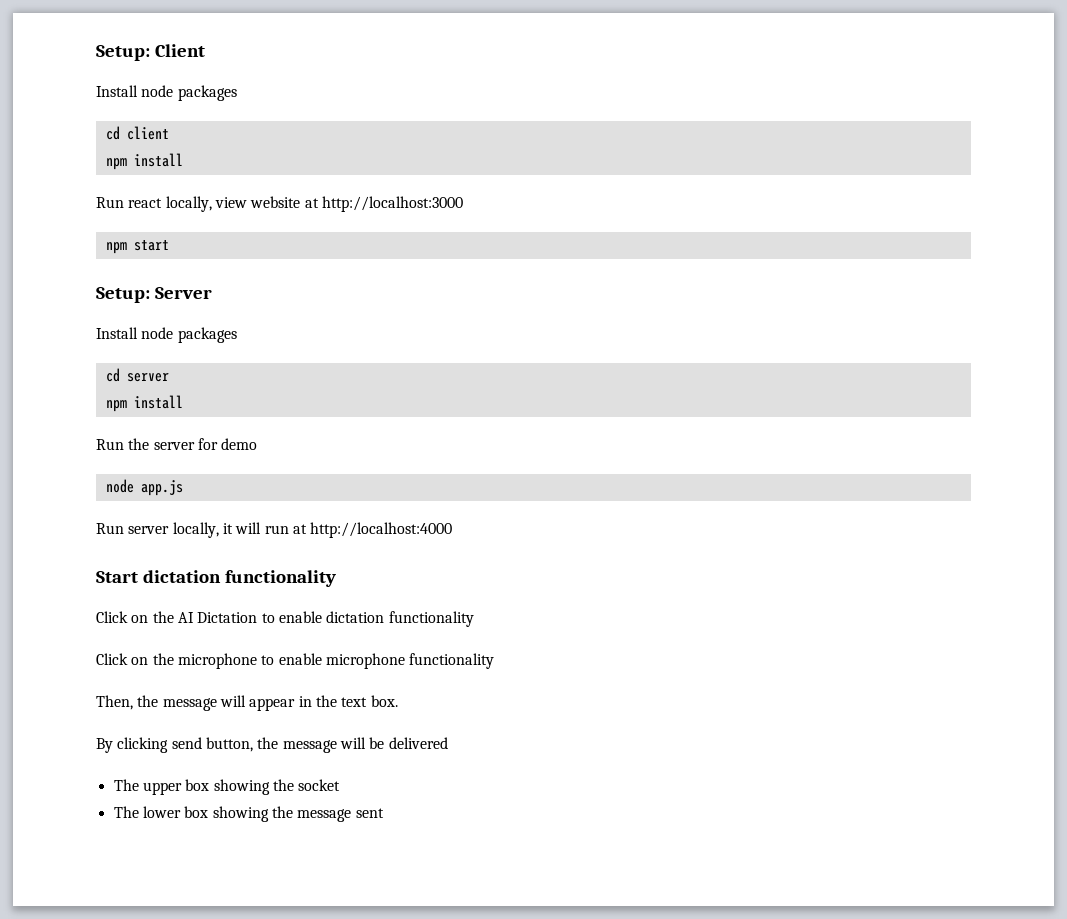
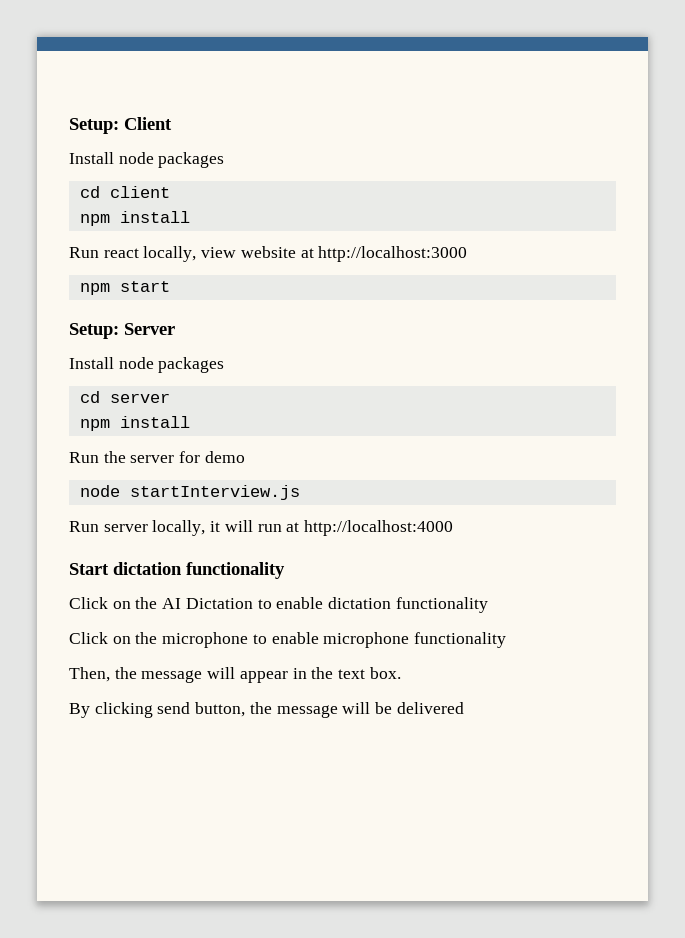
- node app.js
+ node startInterview.js
- The upper box showing the socket
- The lower box showing the message sent

